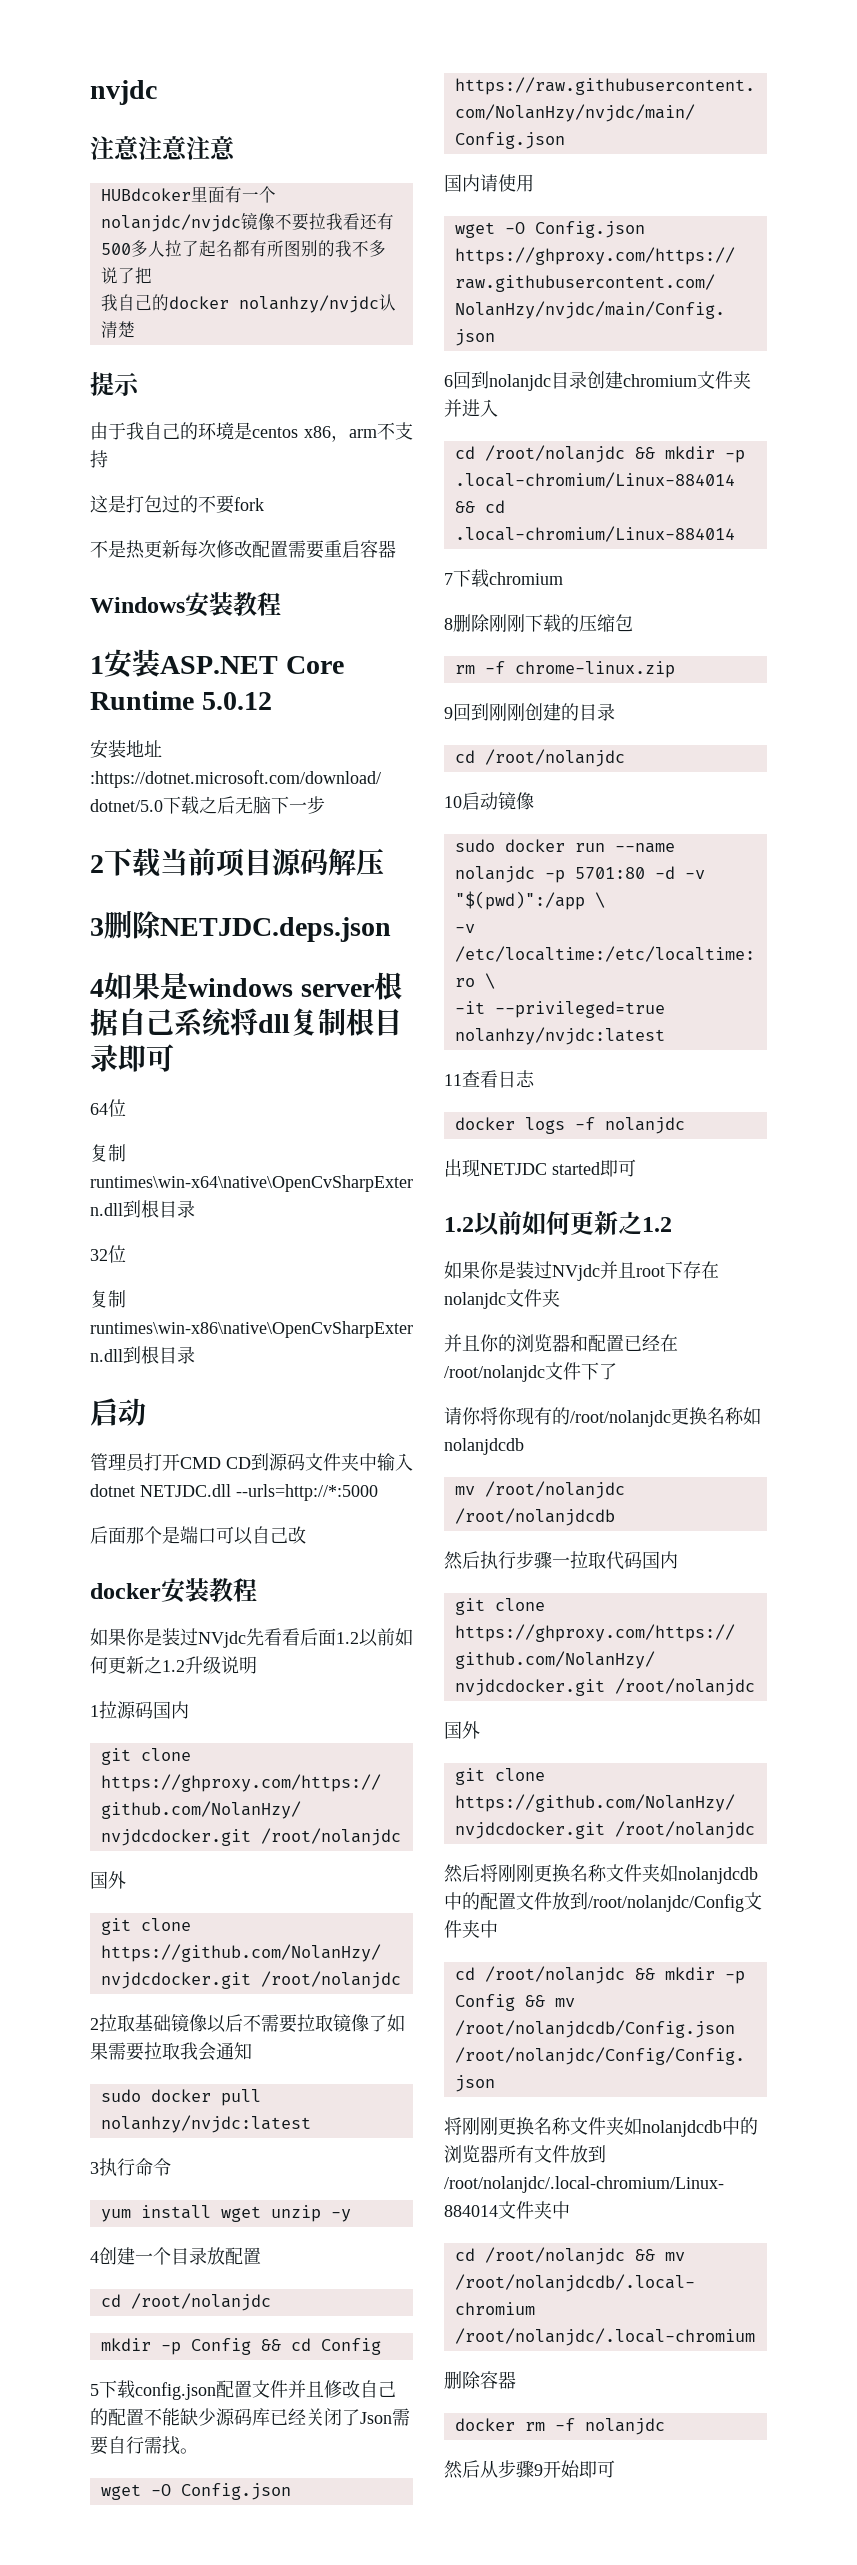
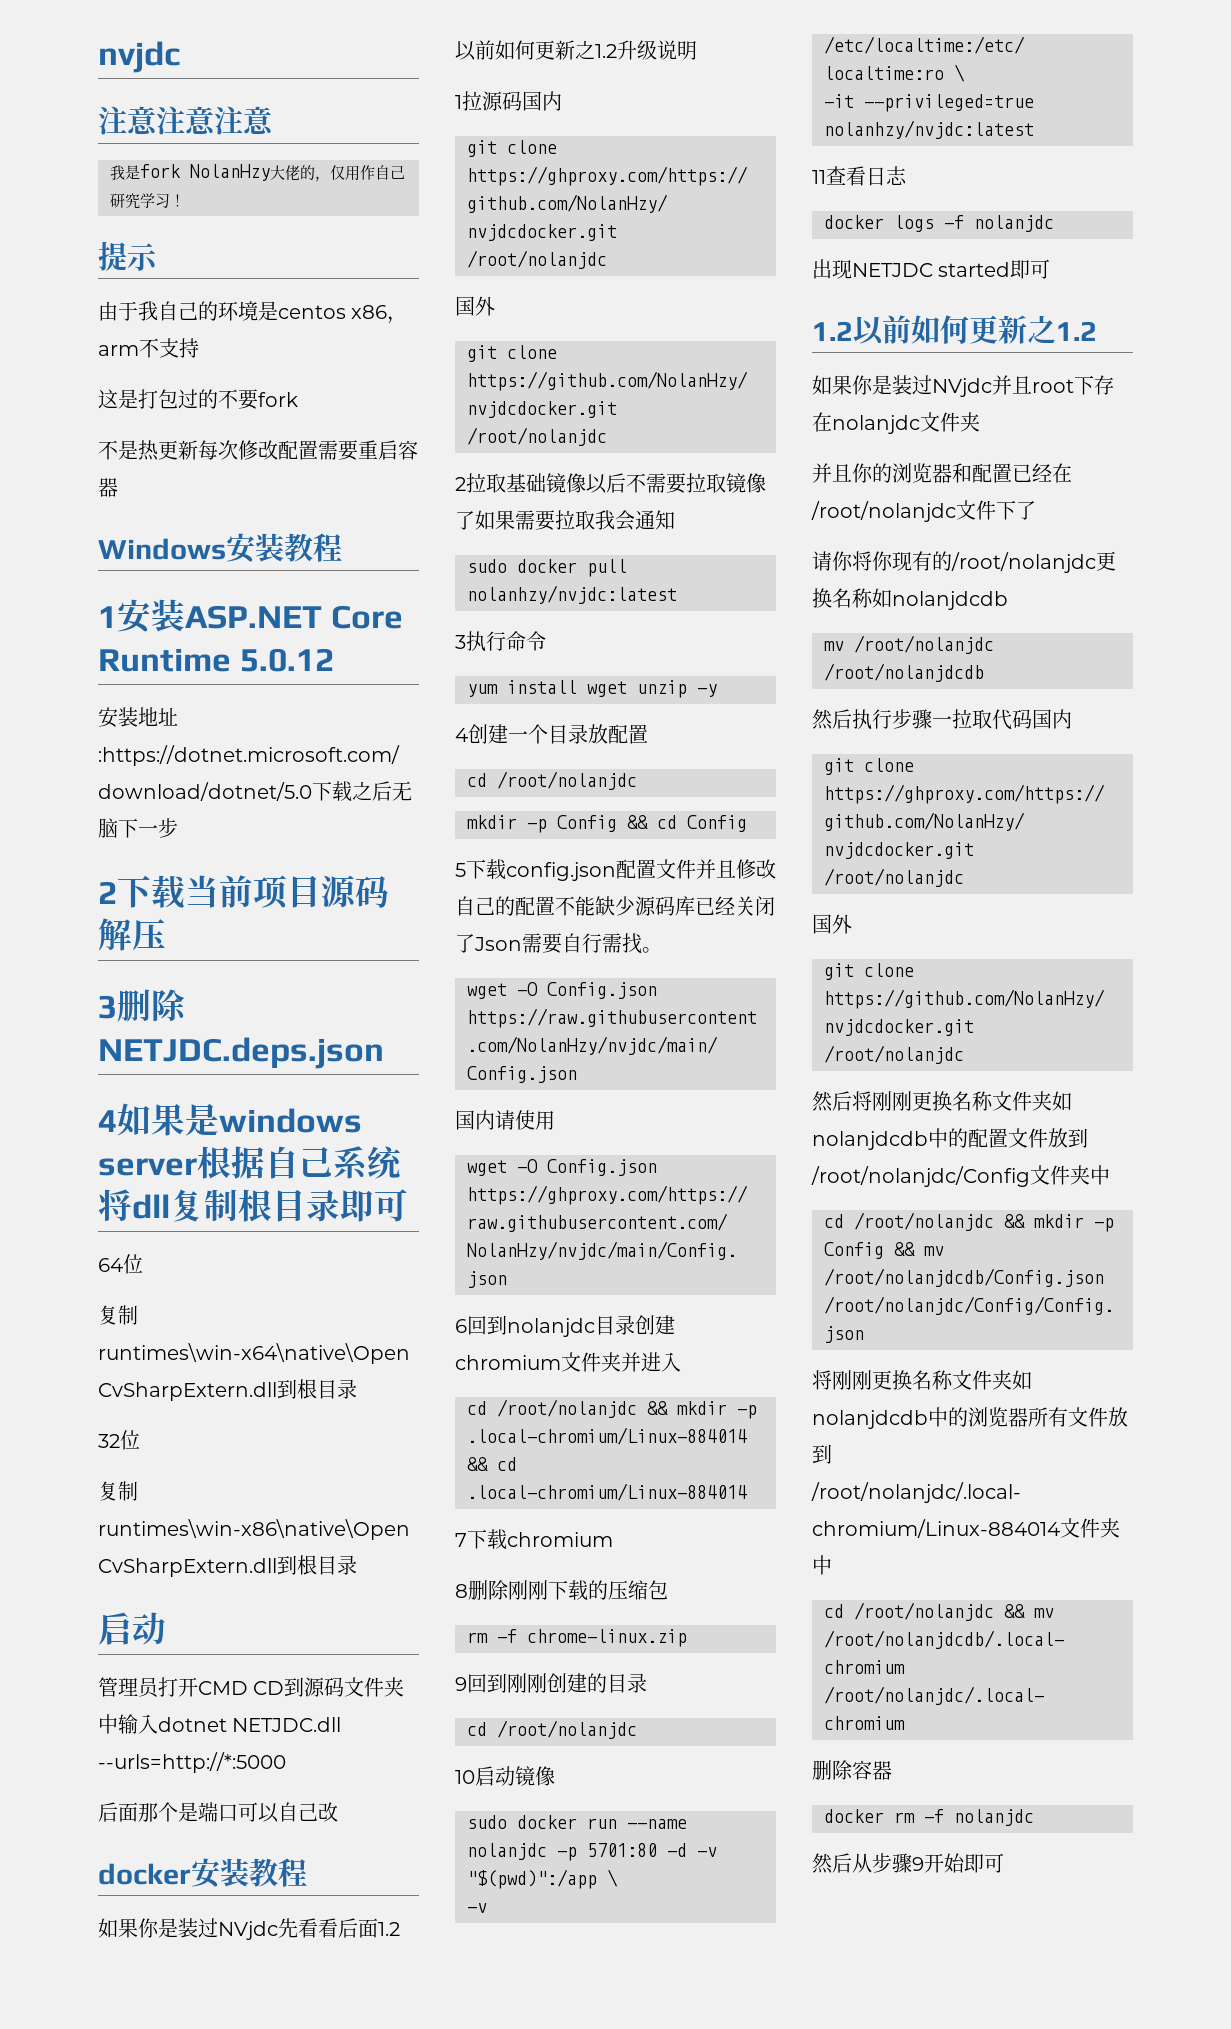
- HUBdcoker里面有一个nolanjdc/nvjdc镜像不要拉我看还有500多人拉了起名都有所图别的我不多说了把
- 我自己的docker nolanhzy/nvjdc认清楚
+ 我是fork NolanHzy大佬的，仅用作自己研究学习！

